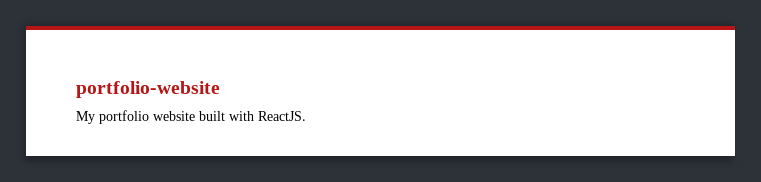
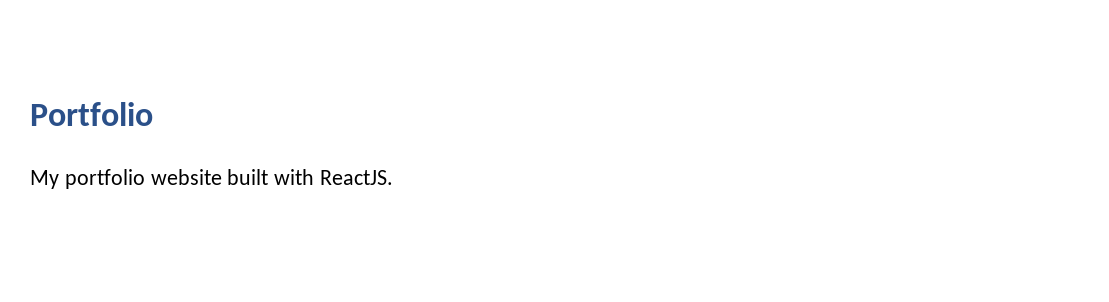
- portfolio-website
+ Portfolio

